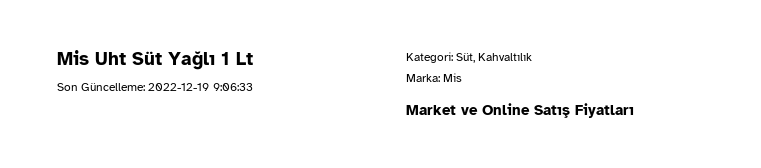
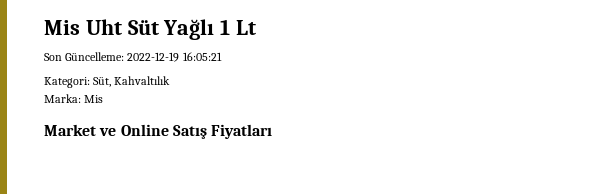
- Son Güncelleme: 2022-12-19 9:06:33
+ Son Güncelleme: 2022-12-19 16:05:21

